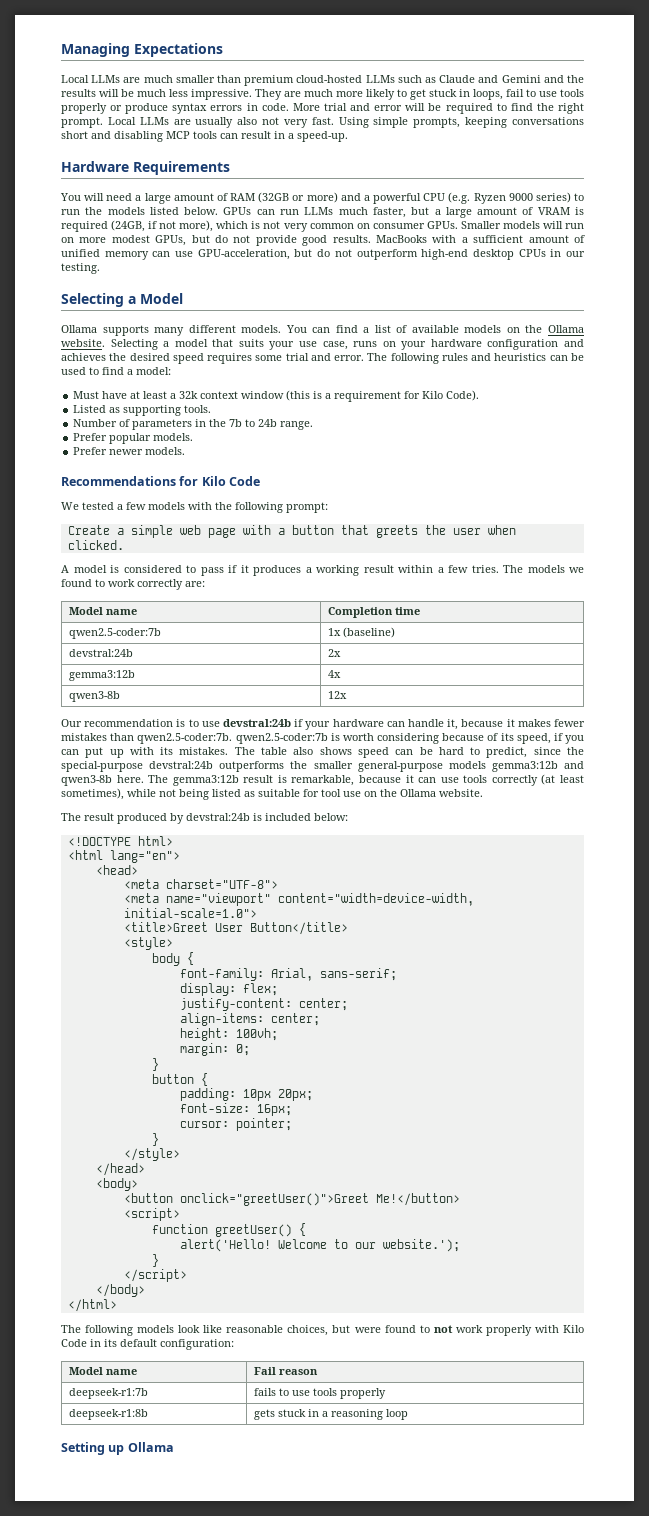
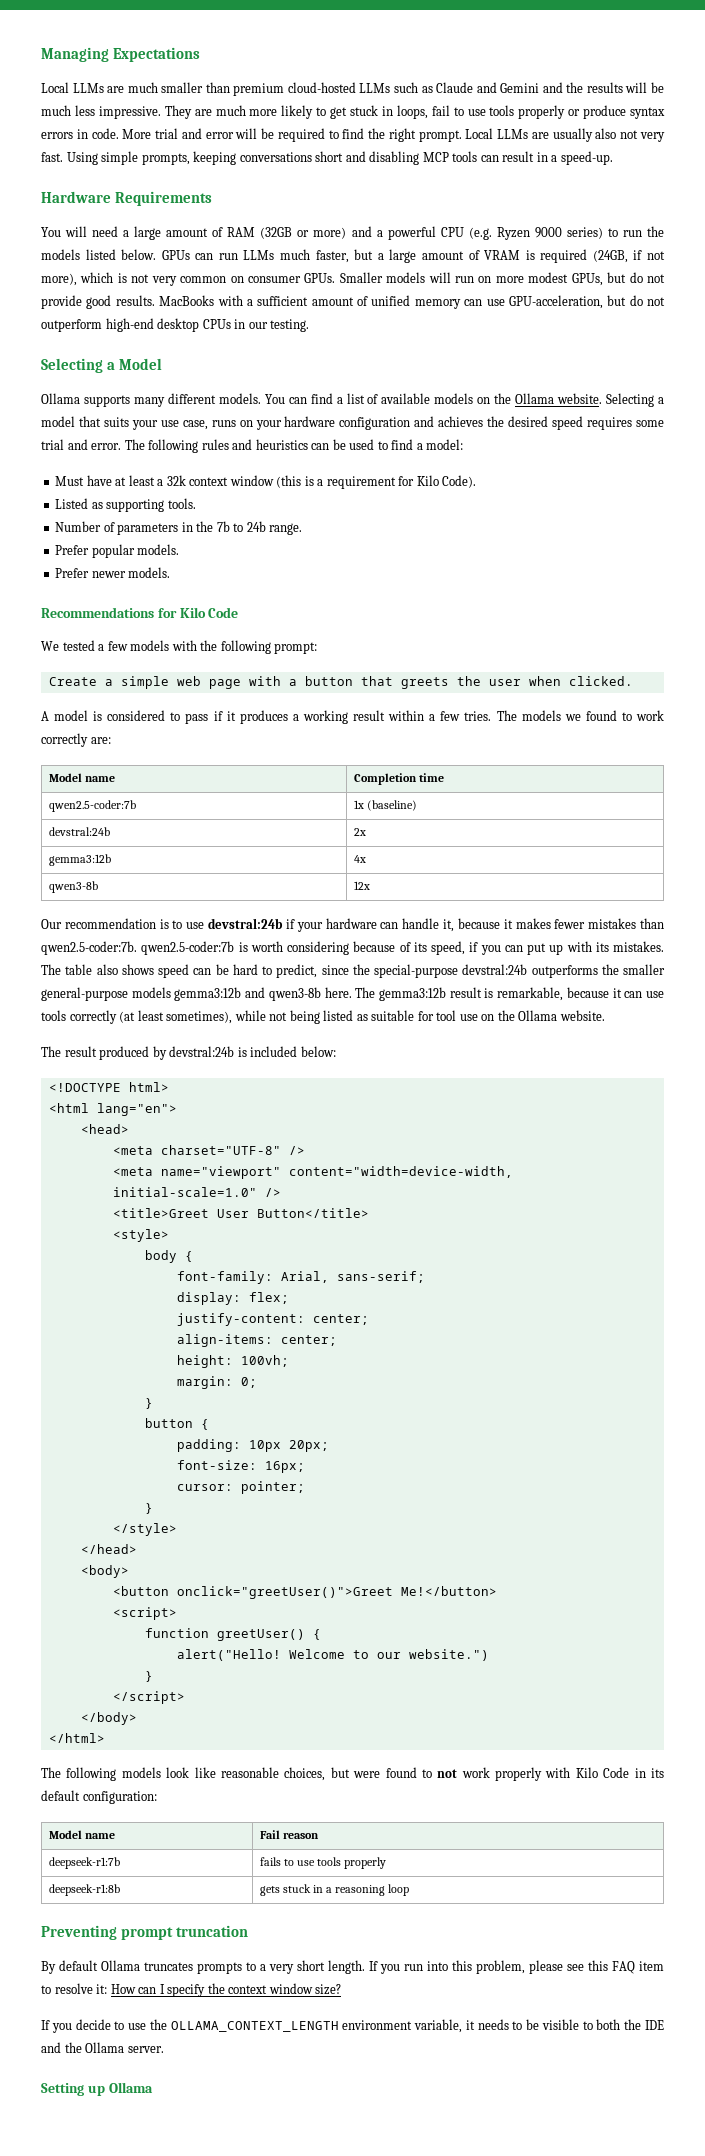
- <meta charset="UTF-8">
+ <meta charset="UTF-8" />
- <meta name="viewport" content="width=device-width, initial-scale=1.0">
+ <meta name="viewport" content="width=device-width, initial-scale=1.0" />
- alert('Hello!
+ alert("Hello!
- Welcome to our website.');
+ Welcome to our website.")
+ Preventing prompt truncation
+ By default Ollama truncates prompts to a very short length. If you run into this problem, please see this FAQ item to resolve it: How can I specify the context window size?
+ If you decide to use the OLLAMA_CONTEXT_LENGTH environment variable, it needs to be visible to both the IDE and the Ollama server.

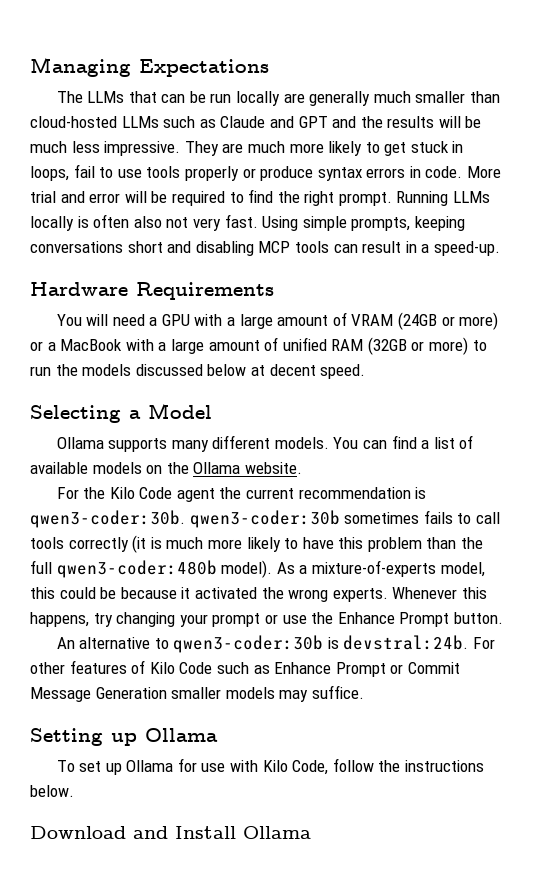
- Local LLMs are much smaller than premium cloud-hosted LLMs such as Claude and Gemini and the results will be much less impressive.
+ The LLMs that can be run locally are generally much smaller than cloud-hosted LLMs such as Claude and GPT and the results will be much less impressive.
- Local LLMs are usually also not very fast.
+ Running LLMs locally is often also not very fast.
- You will need a large amount of RAM (32GB or more) and a powerful CPU (e.g. Ryzen 9000 series) to run the models listed below. GPUs can run LLMs much faster, but a large amount of VRAM is required (24GB, if not more), which is not very common on consumer GPUs. Smaller models will run on more modest GPUs, but do not provide good results. MacBooks with a sufficient amount of unified memory can use GPU-acceleration, but do not outperform high-end desktop CPUs in our testing.
+ You will need a GPU with a large amount of VRAM (24GB or more) or a MacBook with a large amount of unified RAM (32GB or more) to run the models discussed below at decent speed.
- You can find a list of available models on the Ollama website. Selecting a model that suits your use case, runs on your hardware configuration and achieves the desired speed requires some trial and error. The following rules and heuristics can be used to find a model:
- Must have at least a 32k context window (this is a requirement for Kilo Code).
- Listed as supporting tools.
- Number of parameters in the 7b to 24b range.
- Prefer popular models.
- Prefer newer models.
- Recommendations for Kilo Code
- We tested a few models with the following prompt:
- Create a simple web page with a button that greets the user when clicked.
- A model is considered to pass if it produces a working result within a few tries. The models we found to work correctly are:
- Model name | Completion time
- qwen2.5-coder:7b | 1x (baseline)
- devstral:24b | 2x
- gemma3:12b | 4x
- qwen3-8b | 12x
- Our recommendation is to use devstral:24b if your hardware can handle it, because it makes fewer mistakes than qwen2.5-coder:7b. qwen2.5-coder:7b is worth considering because of its speed, if you can put up with its mistakes. The table also shows speed can be hard to predict, since the special-purpose devstral:24b outperforms the smaller general-purpose models gemma3:12b and qwen3-8b here. The gemma3:12b result is remarkable, because it can use tools correctly (at least sometimes), while not being listed as suitable for tool use on the Ollama website.
- The result produced by devstral:24b is included below:
- <!DOCTYPE html>
- <html lang="en">
- <head>
- <meta charset="UTF-8" />
- <meta name="viewport" content="width=device-width, initial-scale=1.0" />
- <title>Greet User Button</title>
- <style>
- body {
- font-family: Arial, sans-serif;
- display: flex;
- justify-content: center;
- align-items: center;
- height: 100vh;
- margin: 0;
- }
- button {
- padding: 10px 20px;
- font-size: 16px;
- cursor: pointer;
- }
- </style>
- </head>
- <body>
- <button onclick="greetUser()">Greet Me!</button>
- <script>
- function greetUser() {
- alert("Hello! Welcome to our website.")
- }
- </script>
- </body>
- </html>
- The following models look like reasonable choices, but were found to not work properly with Kilo Code in its default configuration:
- Model name | Fail reason
- deepseek-r1:7b | fails to use tools properly
- deepseek-r1:8b | gets stuck in a reasoning loop
- Preventing prompt truncation
- By default Ollama truncates prompts to a very short length. If you run into this problem, please see this FAQ item to resolve it: How can I specify the context window size?
- If you decide to use the OLLAMA_CONTEXT_LENGTH environment variable, it needs to be visible to both the IDE and the Ollama server.
+ You can find a list of available models on the Ollama website.
+ For the Kilo Code agent the current recommendation is qwen3-coder:30b. qwen3-coder:30b sometimes fails to call tools correctly (it is much more likely to have this problem than the full qwen3-coder:480b model). As a mixture-of-experts model, this could be because it activated the wrong experts. Whenever this happens, try changing your prompt or use the Enhance Prompt button.
+ An alternative to qwen3-coder:30b is devstral:24b. For other features of Kilo Code such as Enhance Prompt or Commit Message Generation smaller models may suffice.
  Setting up Ollama
+ To set up Ollama for use with Kilo Code, follow the instructions below.
+ Download and Install Ollama

